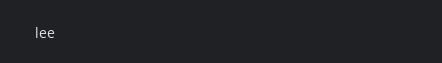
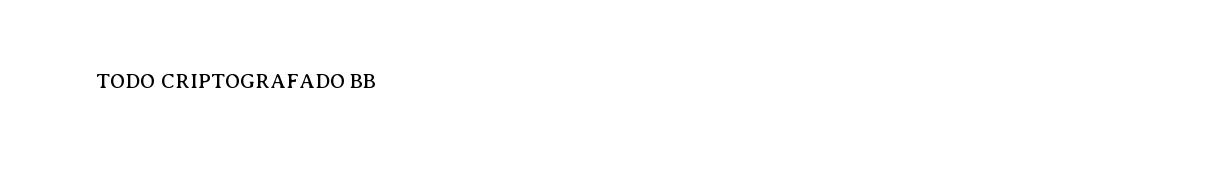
- lee
+ TODO CRIPTOGRAFADO BB

